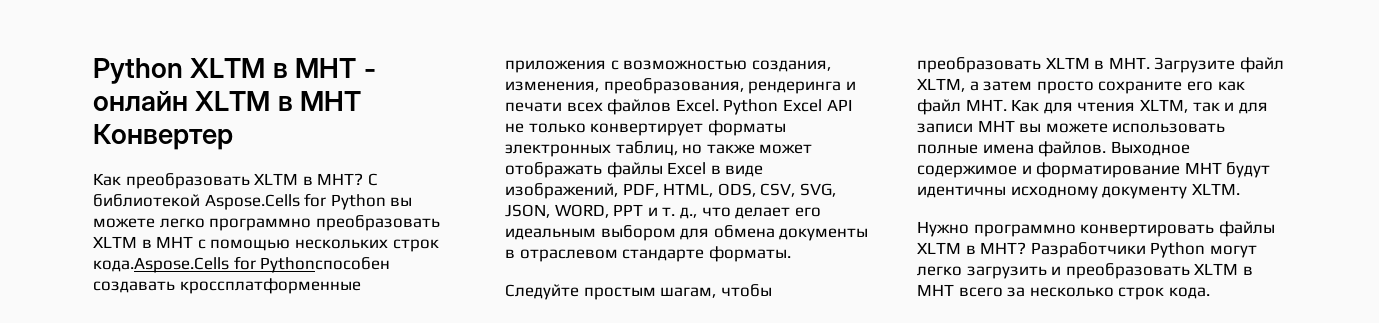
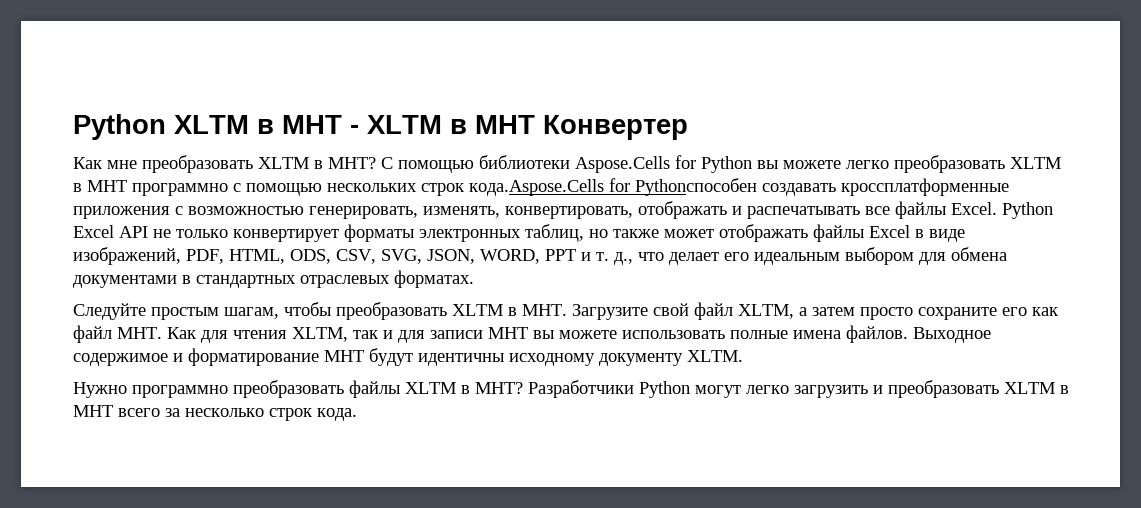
- Python XLTM в MHT - онлайн XLTM в MHT Конвертер
+ Python XLTM в MHT - XLTM в MHT Конвертер
- Как преобразовать XLTM в MHT?
+ Как мне преобразовать XLTM в MHT?
- С библиотекой Aspose.Cells for Python вы можете легко программно преобразовать XLTM в MHT с помощью нескольких строк кода.Aspose.Cells for Pythonспособен создавать кроссплатформенные приложения с возможностью создания, изменения, преобразования, рендеринга и печати всех файлов Excel.
+ С помощью библиотеки Aspose.Cells for Python вы можете легко преобразовать XLTM в MHT программно с помощью нескольких строк кода.Aspose.Cells for Pythonспособен создавать кроссплатформенные приложения с возможностью генерировать, изменять, конвертировать, отображать и распечатывать все файлы Excel.
- Python Excel API не только конвертирует форматы электронных таблиц, но также может отображать файлы Excel в виде изображений, PDF, HTML, ODS, CSV, SVG, JSON, WORD, PPT и т. д., что делает его идеальным выбором для обмена документы в отраслевом стандарте форматы.
+ Python Excel API не только конвертирует форматы электронных таблиц, но также может отображать файлы Excel в виде изображений, PDF, HTML, ODS, CSV, SVG, JSON, WORD, PPT и т. д., что делает его идеальным выбором для обмена документами в стандартных отраслевых форматах.
- Следуйте простым шагам, чтобы преобразовать XLTM в MHT. Загрузите файл XLTM, а затем просто сохраните его как файл MHT. Как для чтения XLTM, так и для записи MHT вы можете использовать полные имена файлов.
+ Следуйте простым шагам, чтобы преобразовать XLTM в MHT. Загрузите свой файл XLTM, а затем просто сохраните его как файл MHT. Как для чтения XLTM, так и для записи MHT вы можете использовать полные имена файлов.
- Нужно программно конвертировать файлы XLTM в MHT?
+ Нужно программно преобразовать файлы XLTM в MHT?

